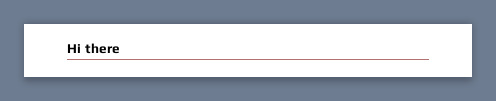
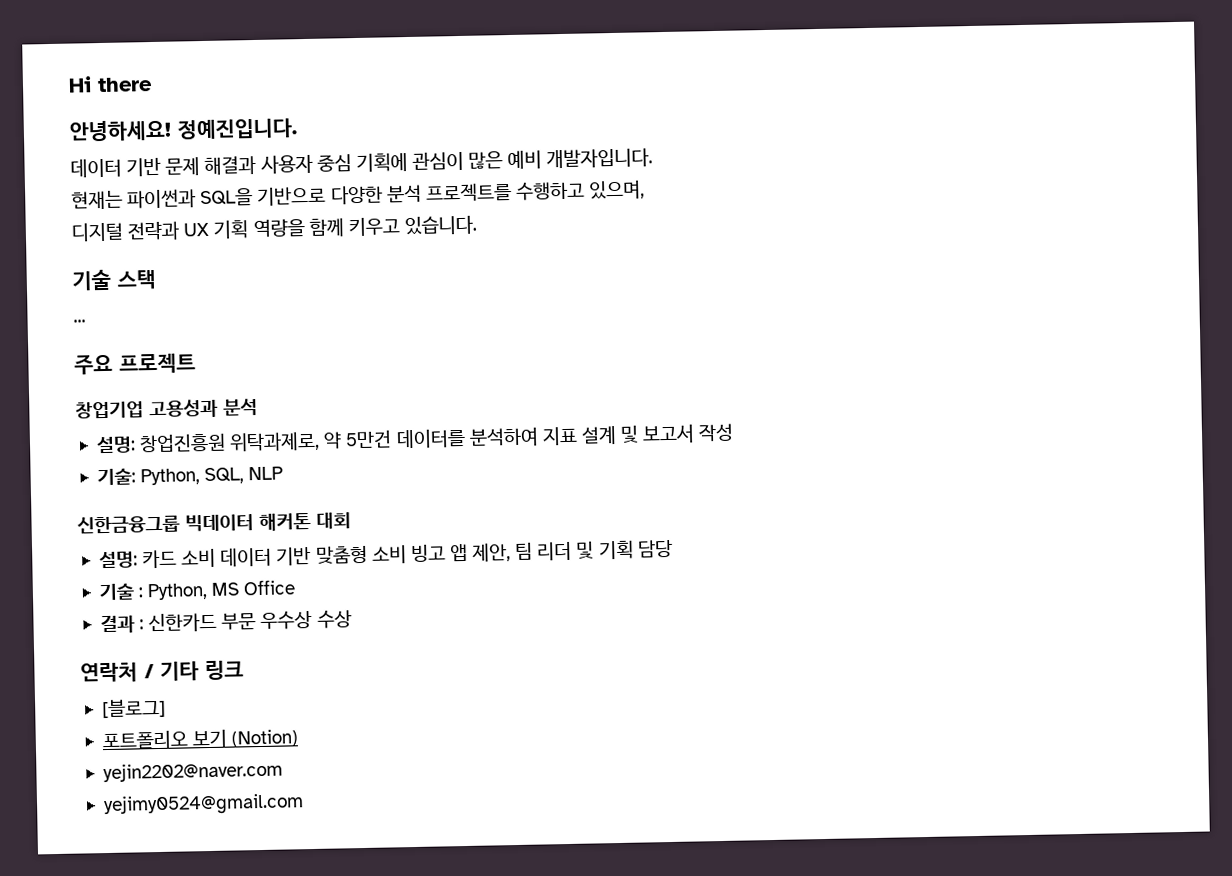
+ 안녕하세요! 정예진입니다.
+ 데이터 기반 문제 해결과 사용자 중심 기획에 관심이 많은 예비 개발자입니다.
+ 현재는 파이썬과 SQL을 기반으로 다양한 분석 프로젝트를 수행하고 있으며,
+ 디지털 전략과 UX 기획 역량을 함께 키우고 있습니다.
+ 기술 스택
+ ...
+ 주요 프로젝트
+ 창업기업 고용성과 분석
+ 설명: 창업진흥원 위탁과제로, 약 5만건 데이터를 분석하여 지표 설계 및 보고서 작성
+ 기술: Python, SQL, NLP
+ 신한금융그룹 빅데이터 해커톤 대회
+ 설명: 카드 소비 데이터 기반 맞춤형 소비 빙고 앱 제안, 팀 리더 및 기획 담당
+ 기술 : Python, MS Office
+ 결과 : 신한카드 부문 우수상 수상
+ 연락처 / 기타 링크
+ [블로그]
+ 포트폴리오 보기 (Notion)
+ yejin2202@naver.com
+ yejimy0524@gmail.com

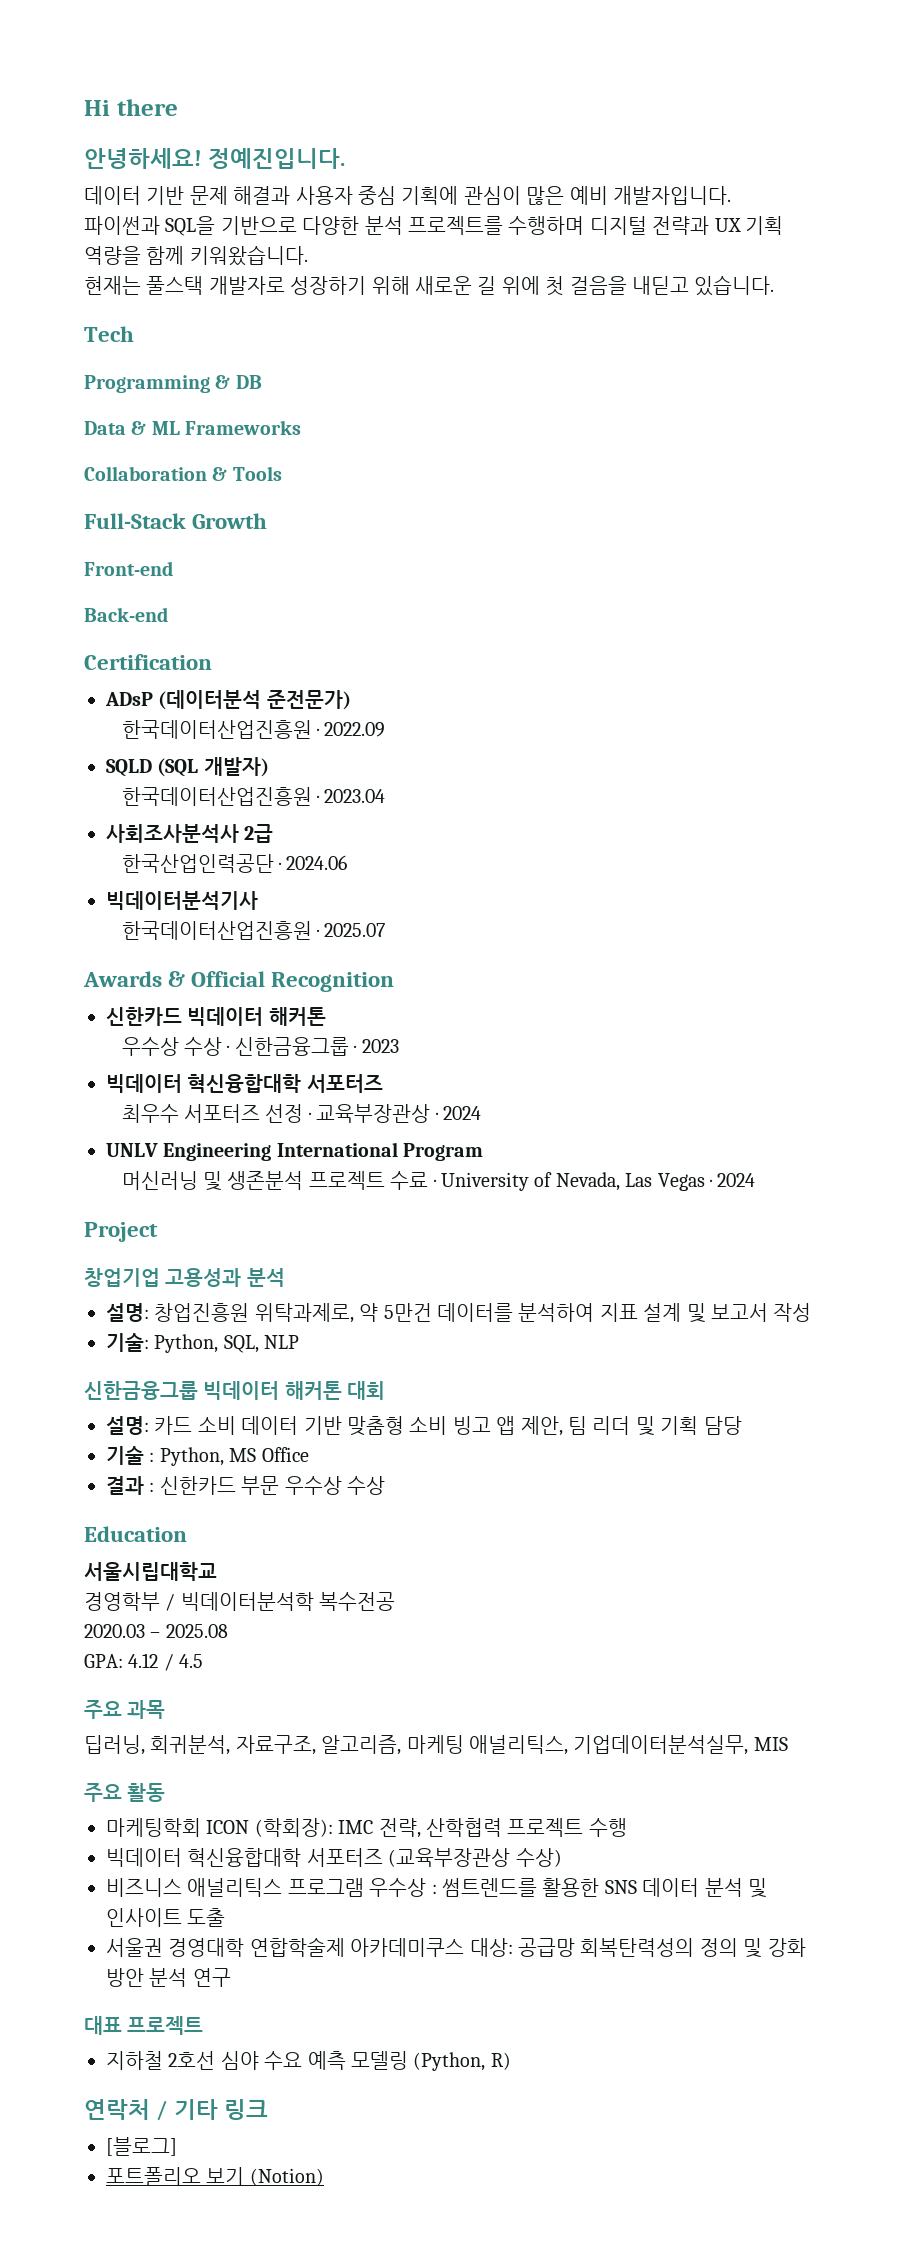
- 현재는 파이썬과 SQL을 기반으로 다양한 분석 프로젝트를 수행하고 있으며,
- 디지털 전략과 UX 기획 역량을 함께 키우고 있습니다.
- 기술 스택
- ...
- 주요 프로젝트
+ 파이썬과 SQL을 기반으로 다양한 분석 프로젝트를 수행하며 디지털 전략과 UX 기획 역량을 함께 키워왔습니다.
+ 현재는 풀스택 개발자로 성장하기 위해 새로운 길 위에 첫 걸음을 내딛고 있습니다.
+ Tech
+ Programming & DB
+ Data & ML Frameworks
+ Collaboration & Tools
+ Full-Stack Growth
+ Front-end
+ Back-end
+ Certification
+ ADsP (데이터분석 준전문가)
+ 한국데이터산업진흥원 · 2022.09
+ SQLD (SQL 개발자)
+ 한국데이터산업진흥원 · 2023.04
+ 사회조사분석사 2급
+ 한국산업인력공단 · 2024.06
+ 빅데이터분석기사
+ 한국데이터산업진흥원 · 2025.07
+ Awards & Official Recognition
+ 신한카드 빅데이터 해커톤
+ 우수상 수상 · 신한금융그룹 · 2023
+ 빅데이터 혁신융합대학 서포터즈
+ 최우수 서포터즈 선정 · 교육부장관상 · 2024
+ UNLV Engineering International Program
+ 머신러닝 및 생존분석 프로젝트 수료 · University of Nevada, Las Vegas · 2024
+ Project
+ Education
+ 서울시립대학교
+ 경영학부 / 빅데이터분석학 복수전공
+ 2020.03 – 2025.08
+ GPA: 4.12 / 4.5
+ 주요 과목
+ 딥러닝, 회귀분석, 자료구조, 알고리즘, 마케팅 애널리틱스, 기업데이터분석실무, MIS
+ 주요 활동
+ 마케팅학회 ICON (학회장): IMC 전략, 산학협력 프로젝트 수행
+ 빅데이터 혁신융합대학 서포터즈 (교육부장관상 수상)
+ 비즈니스 애널리틱스 프로그램 우수상 : 썸트렌드를 활용한 SNS 데이터 분석 및 인사이트 도출
+ 서울권 경영대학 연합학술제 아카데미쿠스 대상: 공급망 회복탄력성의 정의 및 강화 방안 분석 연구
+ 대표 프로젝트
+ 지하철 2호선 심야 수요 예측 모델링 (Python, R)
- yejin2202@naver.com
- yejimy0524@gmail.com

